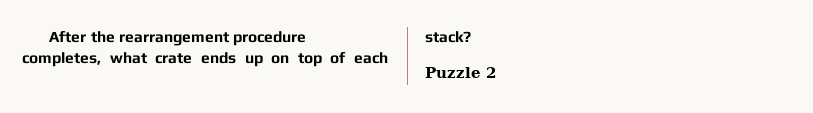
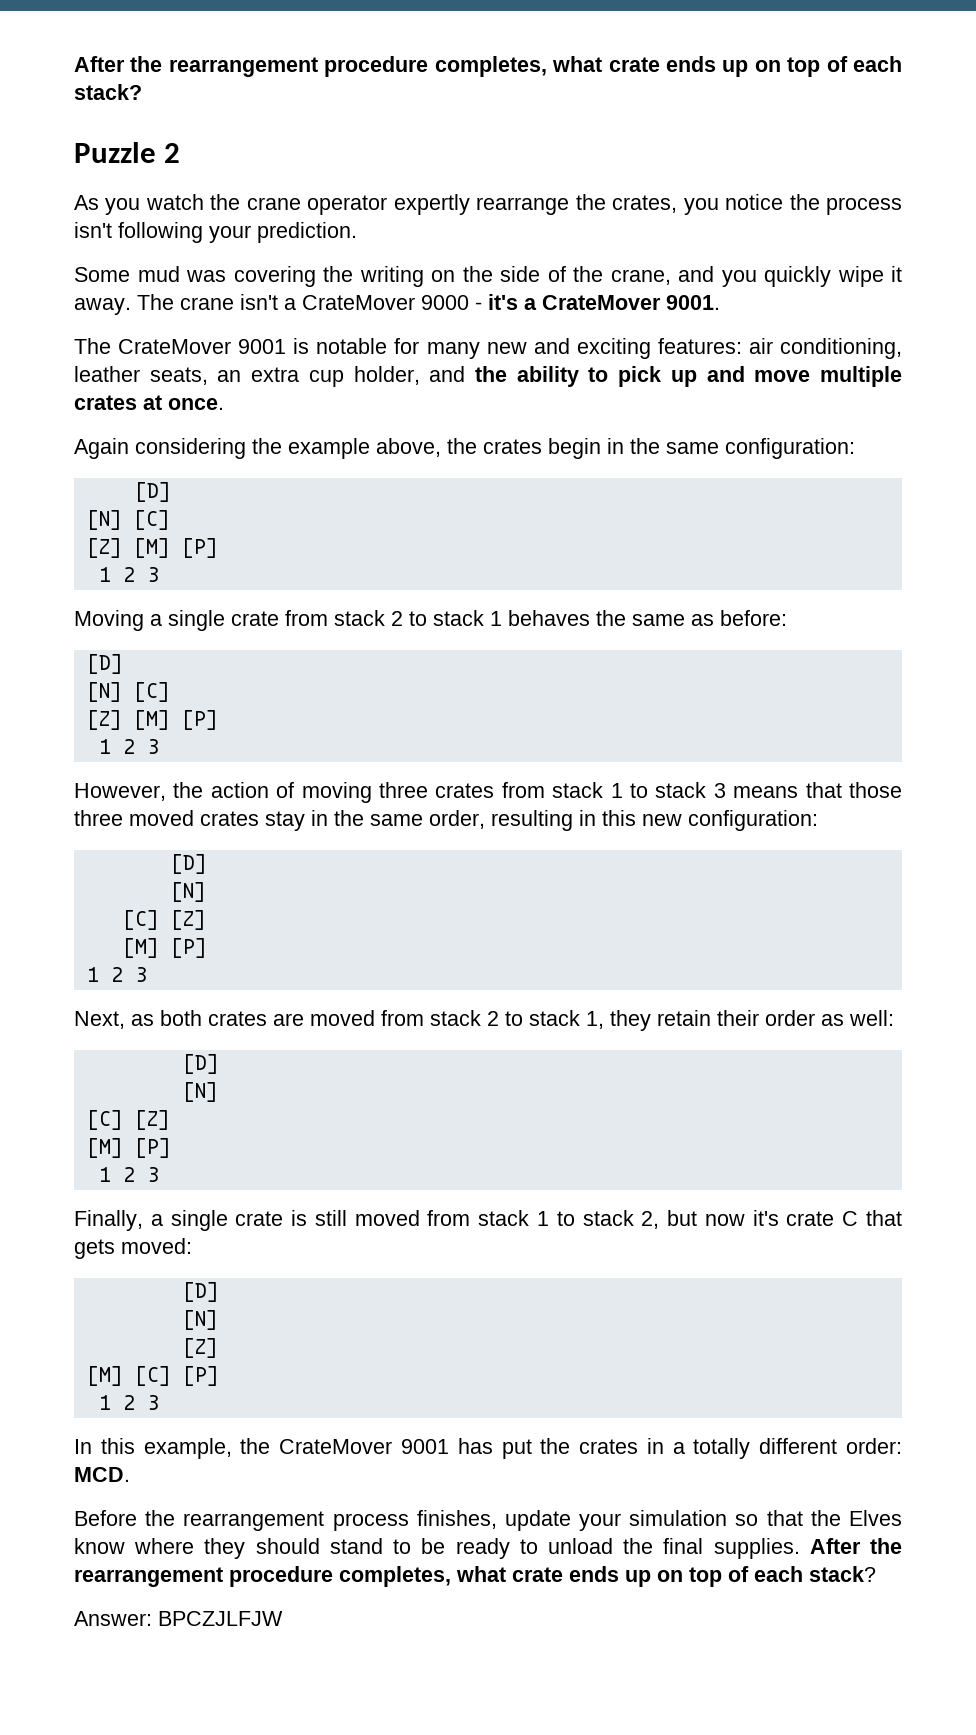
+ As you watch the crane operator expertly rearrange the crates, you notice the process isn't following your prediction.
+ Some mud was covering the writing on the side of the crane, and you quickly wipe it away. The crane isn't a CrateMover 9000 - it's a CrateMover 9001.
+ The CrateMover 9001 is notable for many new and exciting features: air conditioning, leather seats, an extra cup holder, and the ability to pick up and move multiple crates at once.
+ Again considering the example above, the crates begin in the same configuration:
+ [D]
+ [N] [C]
+ [Z] [M] [P]
+ 1 2 3
+ Moving a single crate from stack 2 to stack 1 behaves the same as before:
+ [D]
+ [N] [C]
+ [Z] [M] [P]
+ 1 2 3
+ However, the action of moving three crates from stack 1 to stack 3 means that those three moved crates stay in the same order, resulting in this new configuration:
+ [D]
+ [N]
+ [C] [Z]
+ [M] [P]
+ 1 2 3
+ Next, as both crates are moved from stack 2 to stack 1, they retain their order as well:
+ [D]
+ [N]
+ [C] [Z]
+ [M] [P]
+ 1 2 3
+ Finally, a single crate is still moved from stack 1 to stack 2, but now it's crate C that gets moved:
+ [D]
+ [N]
+ [Z]
+ [M] [C] [P]
+ 1 2 3
+ In this example, the CrateMover 9001 has put the crates in a totally different order: MCD.
+ Before the rearrangement process finishes, update your simulation so that the Elves know where they should stand to be ready to unload the final supplies. After the rearrangement procedure completes, what crate ends up on top of each stack?
+ Answer: BPCZJLFJW

